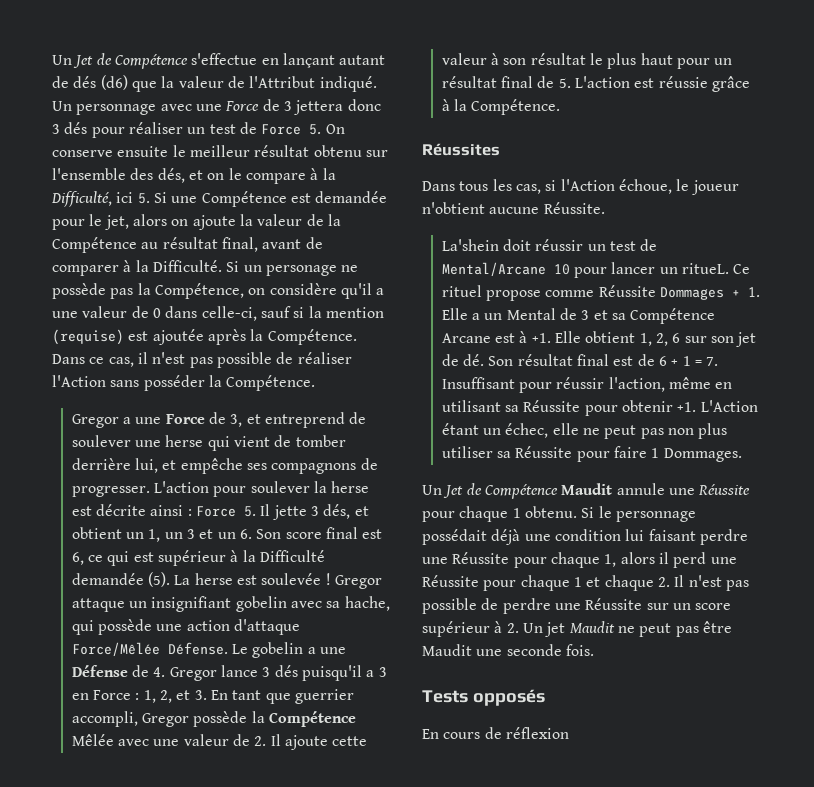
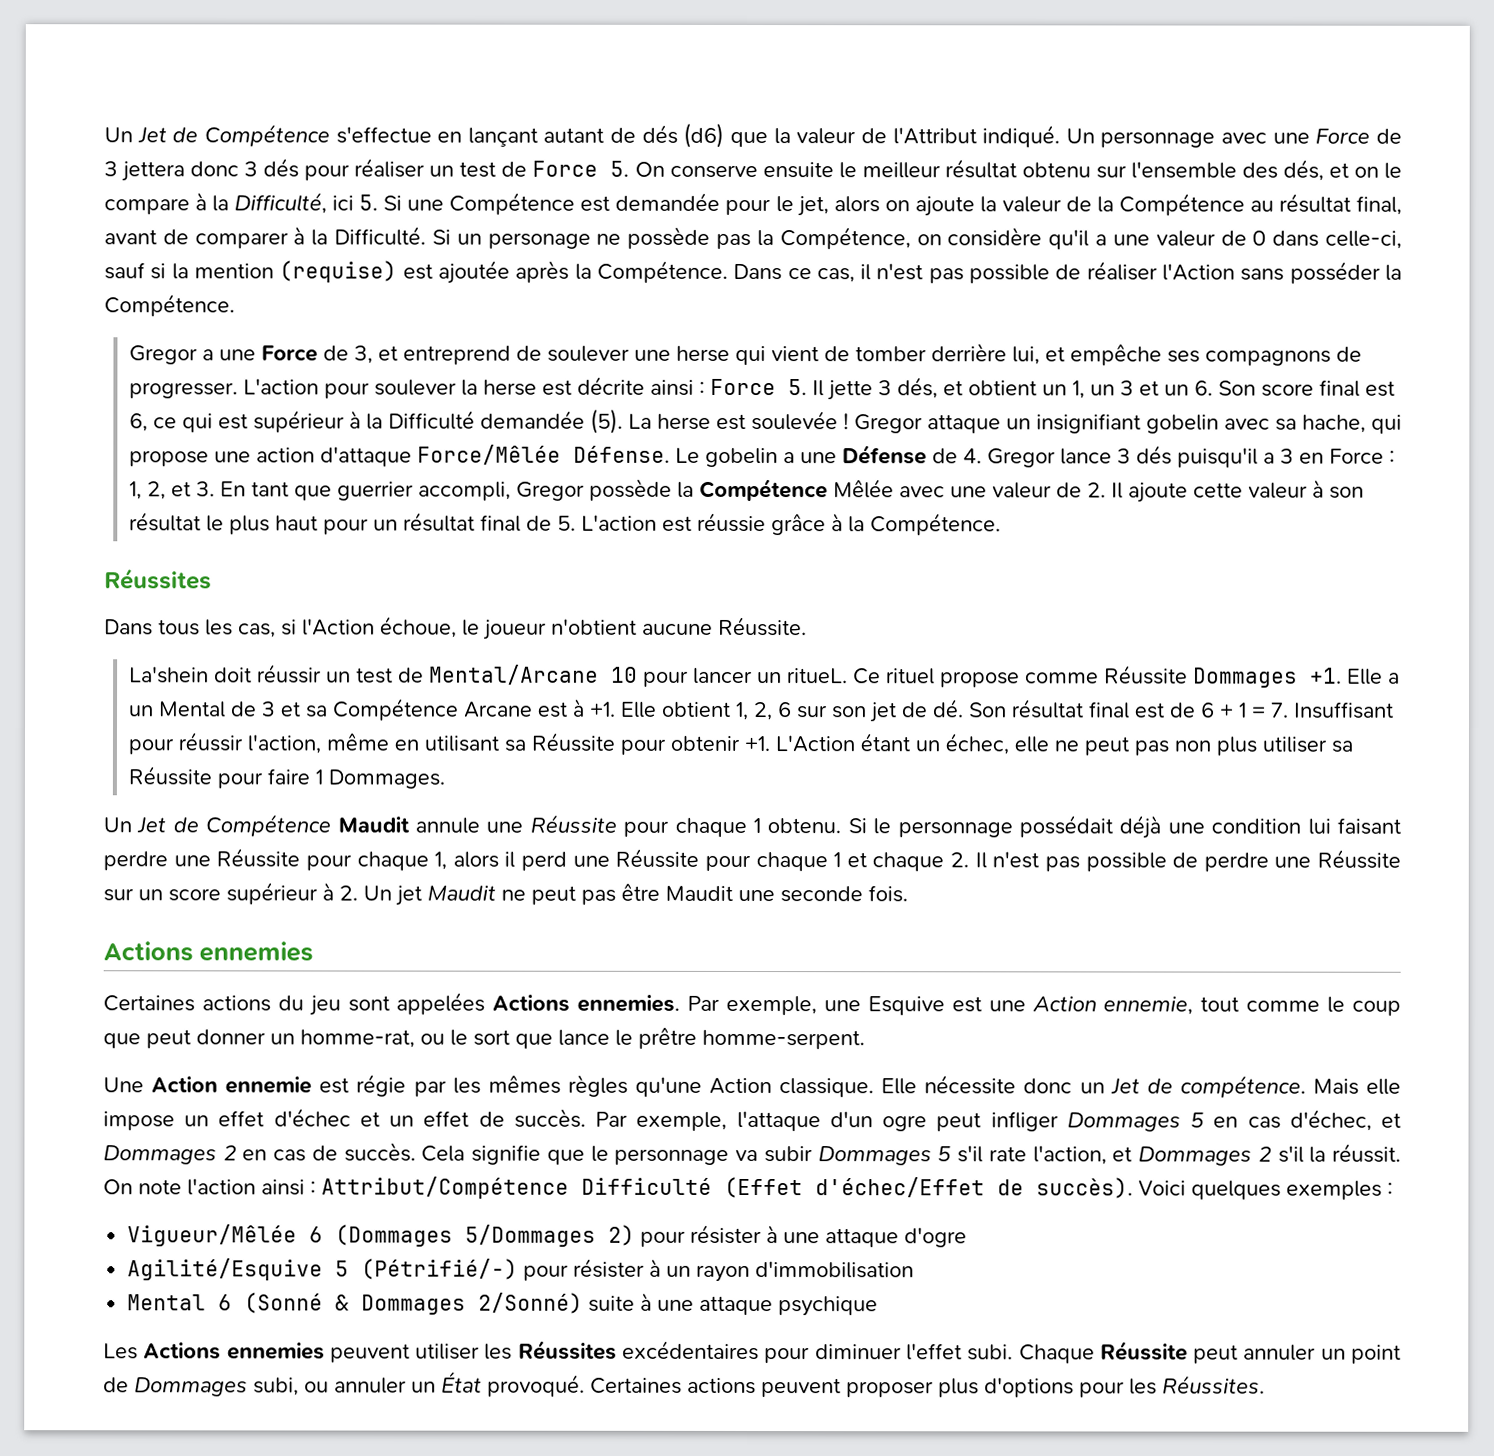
- Gregor attaque un insignifiant gobelin avec sa hache, qui possède une action d'attaque Force/Mêlée Défense.
+ Gregor attaque un insignifiant gobelin avec sa hache, qui propose une action d'attaque Force/Mêlée Défense.
- Ce rituel propose comme Réussite Dommages + 1. Elle a un Mental de 3 et sa Compétence Arcane est à +1.
+ Ce rituel propose comme Réussite Dommages +1. Elle a un Mental de 3 et sa Compétence Arcane est à +1.
  Si le personnage possédait déjà une condition lui faisant perdre une Réussite pour chaque 1, alors il perd une Réussite pour chaque 1 et chaque 2. Il n'est pas possible de perdre une Réussite sur un score supérieur à 2. Un jet Maudit ne peut pas être Maudit une seconde fois.
- Tests opposés
- En cours de réflexion
+ Actions ennemies
+ Certaines actions du jeu sont appelées Actions ennemies. Par exemple, une Esquive est une Action ennemie, tout comme le coup que peut donner un homme-rat, ou le sort que lance le prêtre homme-serpent.
+ Une Action ennemie est régie par les mêmes règles qu'une Action classique. Elle nécessite donc un Jet de compétence. Mais elle impose un effet d'échec et un effet de succès. Par exemple, l'attaque d'un ogre peut infliger Dommages 5 en cas d'échec, et Dommages 2 en cas de succès. Cela signifie que le personnage va subir Dommages 5 s'il rate l'action, et Dommages 2 s'il la réussit. On note l'action ainsi : Attribut/Compétence Difficulté (Effet d'échec/Effet de succès). Voici quelques exemples :
+ Vigueur/Mêlée 6 (Dommages 5/Dommages 2) pour résister à une attaque d'ogre
+ Agilité/Esquive 5 (Pétrifié/-) pour résister à un rayon d'immobilisation
+ Mental 6 (Sonné & Dommages 2/Sonné) suite à une attaque psychique
+ Les Actions ennemies peuvent utiliser les Réussites excédentaires pour diminuer l'effet subi. Chaque Réussite peut annuler un point de Dommages subi, ou annuler un État provoqué. Certaines actions peuvent proposer plus d'options pour les Réussites.

